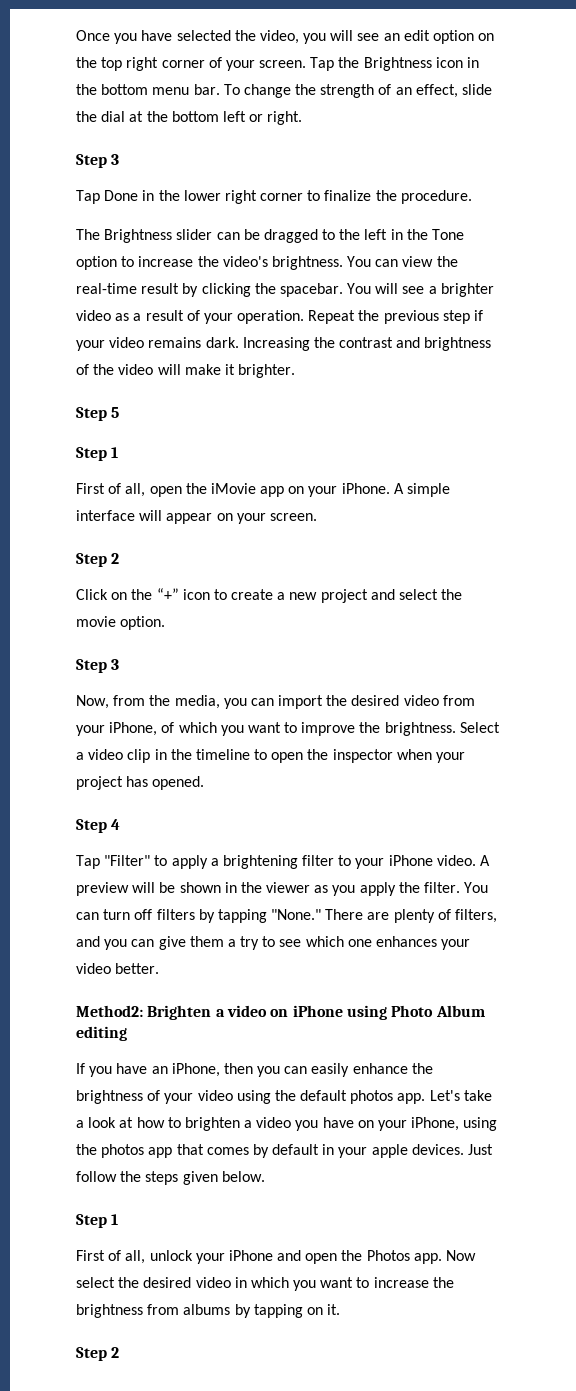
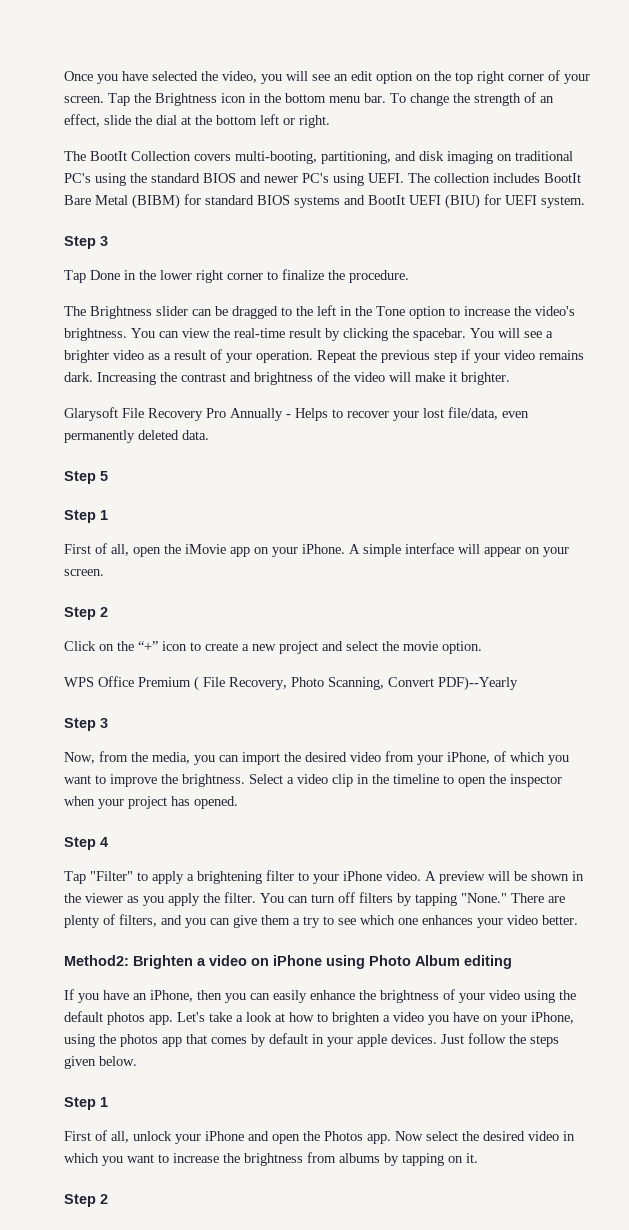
+ The BootIt Collection covers multi-booting, partitioning, and disk imaging on traditional PC's using the standard BIOS and newer PC's using UEFI. The collection includes BootIt Bare Metal (BIBM) for standard BIOS systems and BootIt UEFI (BIU) for UEFI system.
+ Glarysoft File Recovery Pro Annually - Helps to recover your lost file/data, even permanently deleted data.
+ WPS Office Premium ( File Recovery, Photo Scanning, Convert PDF)--Yearly

